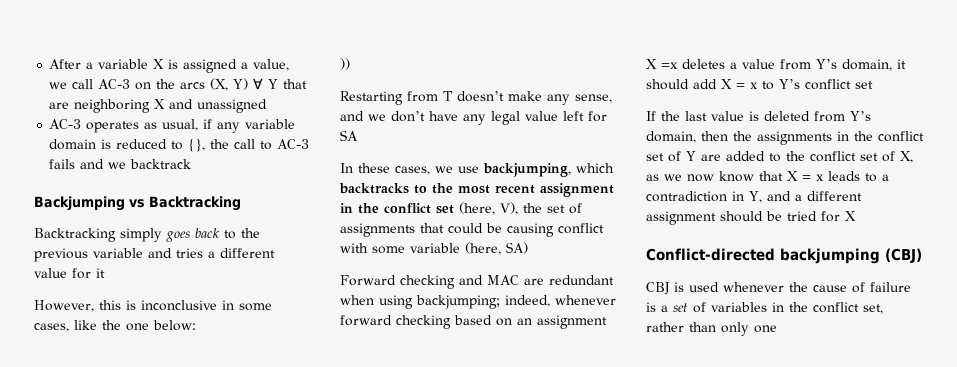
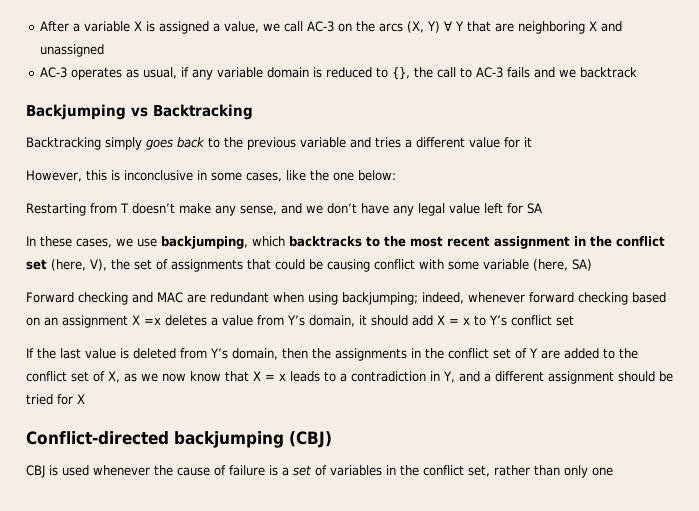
- ))

